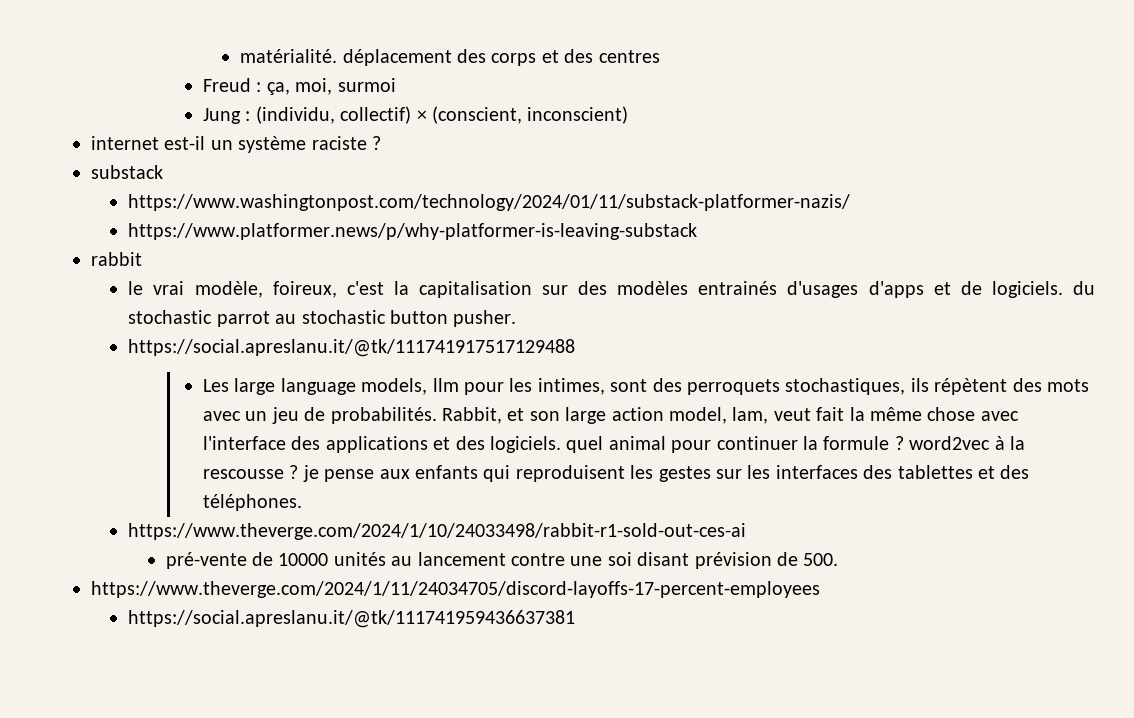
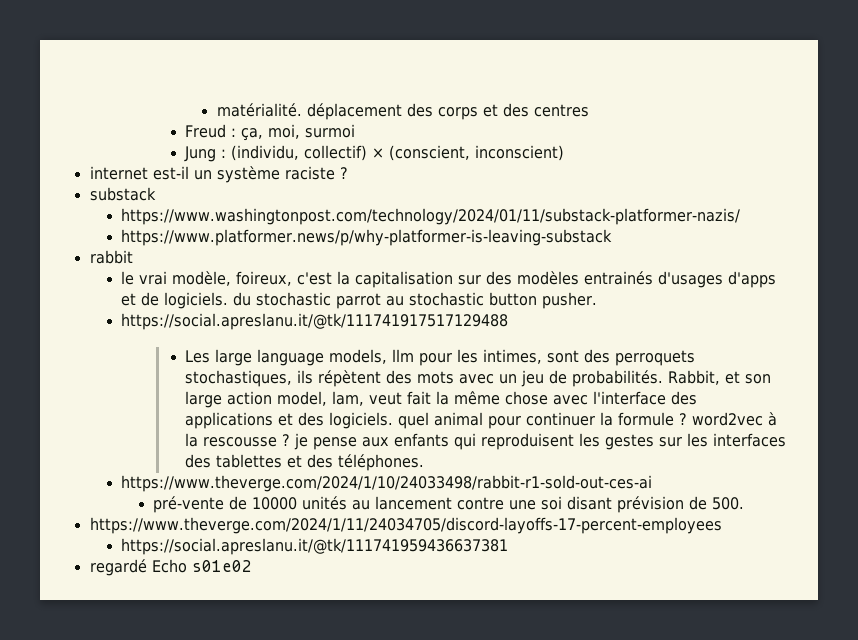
+ regardé Echo s01e02

